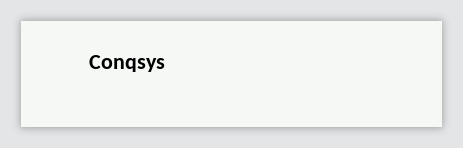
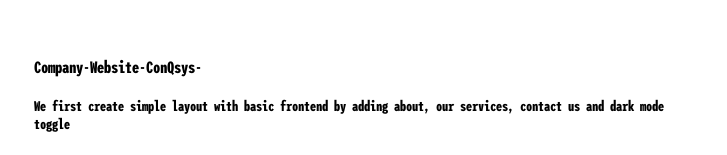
- Conqsys
+ Company-Website-ConQsys-
+ We first create simple layout with basic frontend by adding about, our services, contact us and dark mode toggle

